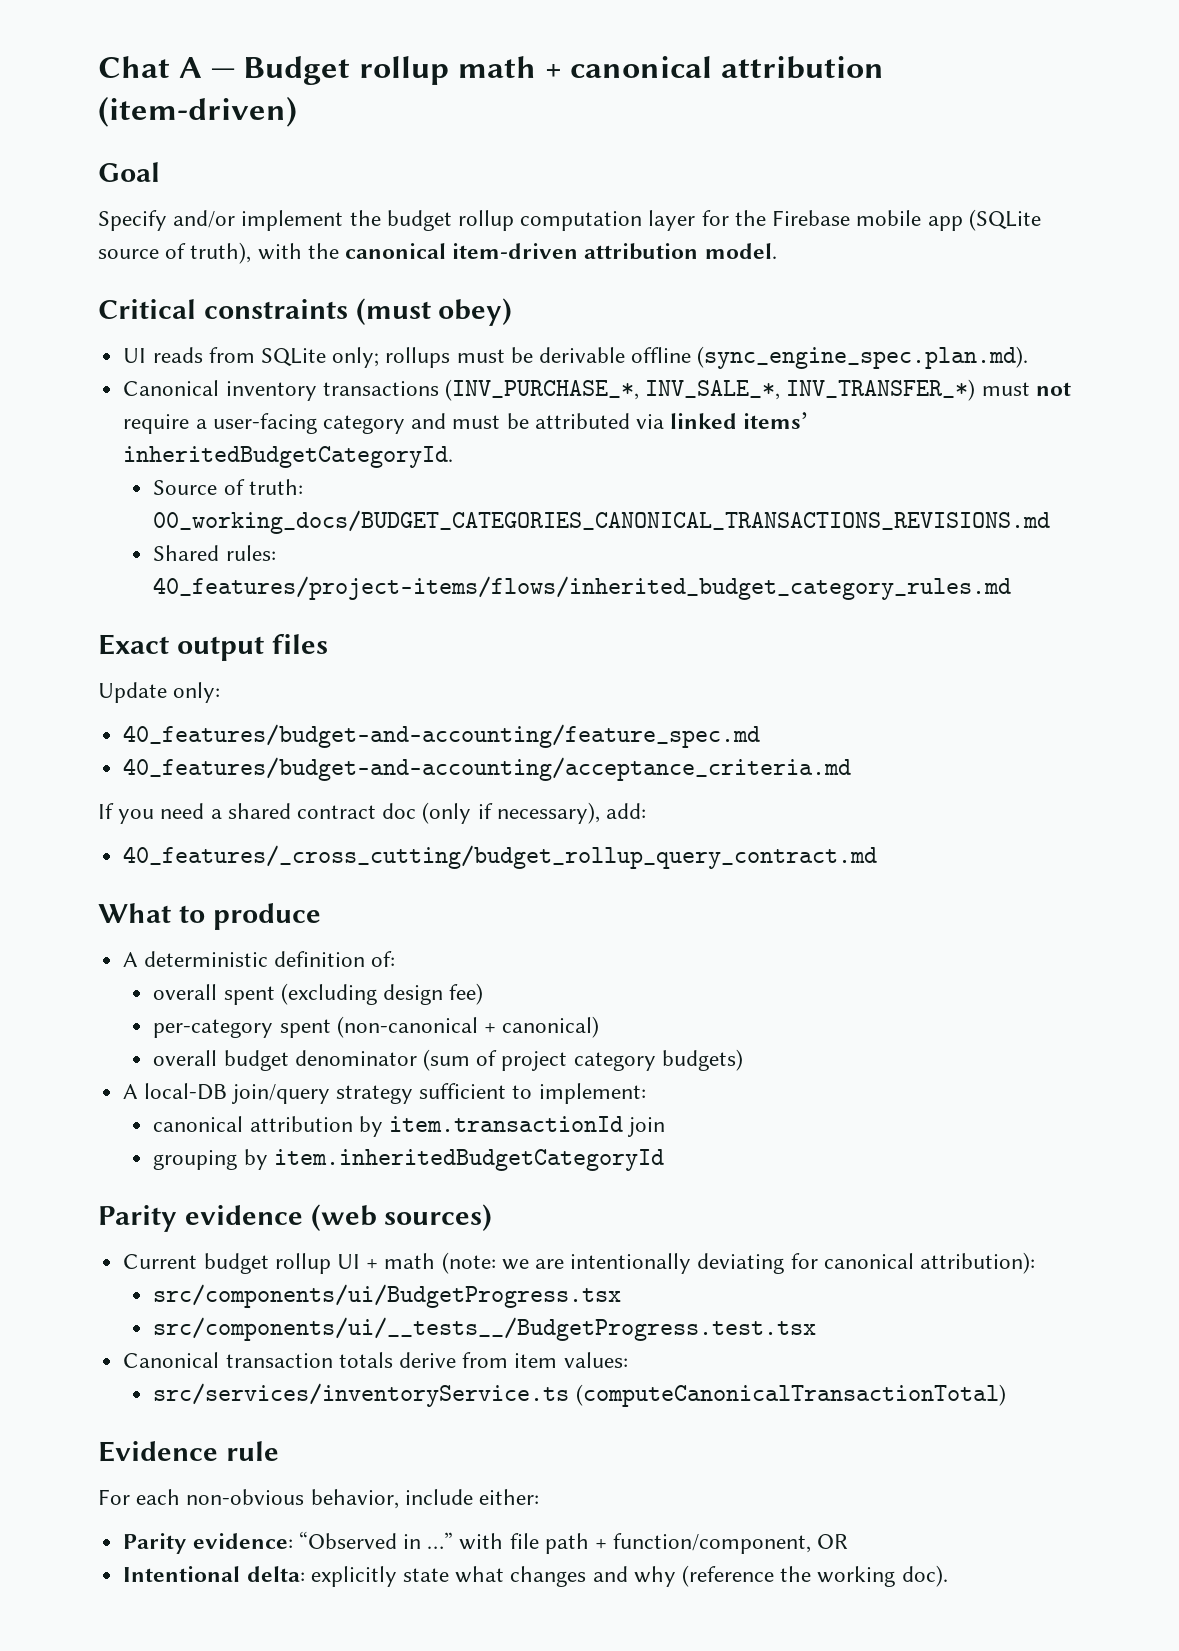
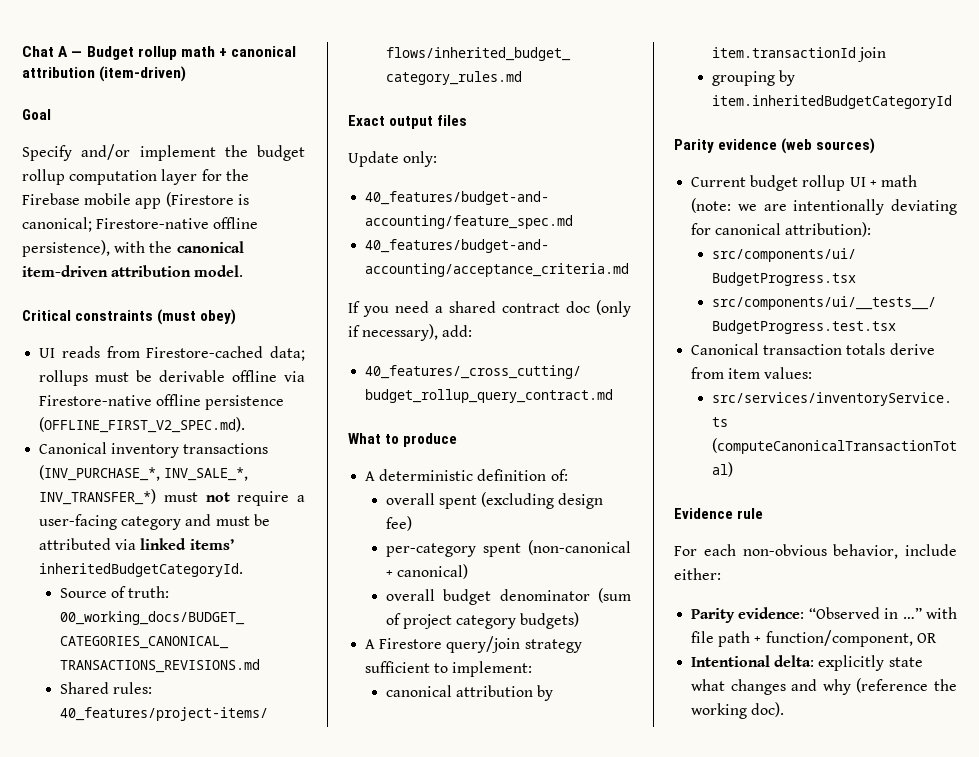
- Specify and/or implement the budget rollup computation layer for the Firebase mobile app (SQLite source of truth), with the canonical item-driven attribution model.
+ Specify and/or implement the budget rollup computation layer for the Firebase mobile app (Firestore is canonical; Firestore-native offline persistence), with the canonical item-driven attribution model.
- UI reads from SQLite only; rollups must be derivable offline (sync_engine_spec.plan.md).
+ UI reads from Firestore-cached data; rollups must be derivable offline via Firestore-native offline persistence (OFFLINE_FIRST_V2_SPEC.md).
- A local-DB join/query strategy sufficient to implement:
+ A Firestore query/join strategy sufficient to implement:

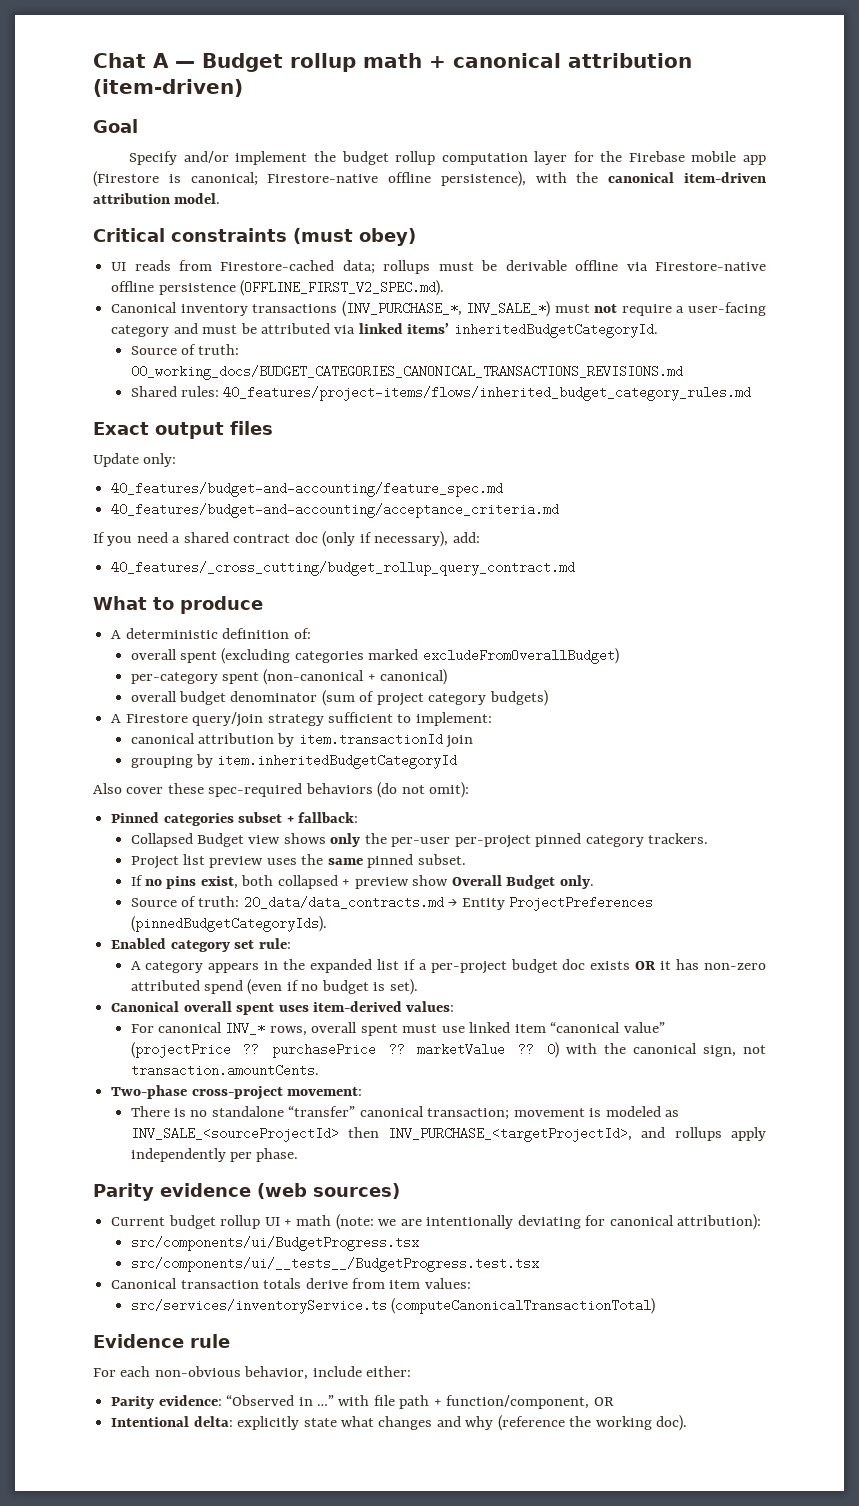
- Canonical inventory transactions (INV_PURCHASE_*, INV_SALE_*, INV_TRANSFER_*) must not require a user-facing category and must be attributed via linked items’ inheritedBudgetCategoryId.
+ Canonical inventory transactions (INV_PURCHASE_*, INV_SALE_*) must not require a user-facing category and must be attributed via linked items’ inheritedBudgetCategoryId.
- overall spent (excluding design fee)
+ overall spent (excluding categories marked excludeFromOverallBudget)
+ Also cover these spec-required behaviors (do not omit):
+ Pinned categories subset + fallback:
+ Collapsed Budget view shows only the per-user per-project pinned category trackers.
+ Project list preview uses the same pinned subset.
+ If no pins exist, both collapsed + preview show Overall Budget only.
+ Source of truth: 20_data/data_contracts.md → Entity ProjectPreferences (pinnedBudgetCategoryIds).
+ Enabled category set rule:
+ A category appears in the expanded list if a per-project budget doc exists OR it has non-zero attributed spend (even if no budget is set).
+ Canonical overall spent uses item-derived values:
+ For canonical INV_* rows, overall spent must use linked item “canonical value” (projectPrice ?? purchasePrice ?? marketValue ?? 0) with the canonical sign, not transaction.amountCents.
+ Two-phase cross-project movement:
+ There is no standalone “transfer” canonical transaction; movement is modeled as INV_SALE_<sourceProjectId> then INV_PURCHASE_<targetProjectId>, and rollups apply independently per phase.

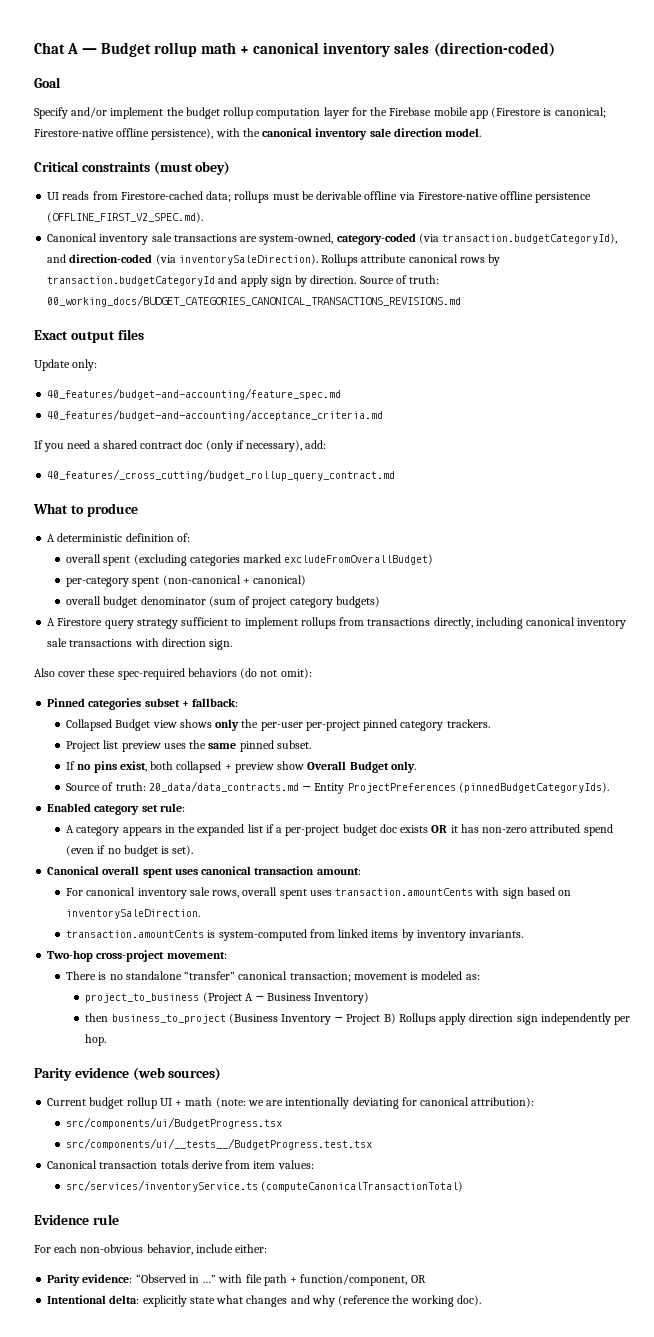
- Chat A — Budget rollup math + canonical attribution (item-driven)
+ Chat A — Budget rollup math + canonical inventory sales (direction-coded)
- Specify and/or implement the budget rollup computation layer for the Firebase mobile app (Firestore is canonical; Firestore-native offline persistence), with the canonical item-driven attribution model.
+ Specify and/or implement the budget rollup computation layer for the Firebase mobile app (Firestore is canonical; Firestore-native offline persistence), with the canonical inventory sale direction model.
- Canonical inventory transactions (INV_PURCHASE_*, INV_SALE_*) must not require a user-facing category and must be attributed via linked items’ inheritedBudgetCategoryId.
- Source of truth: 00_working_docs/BUDGET_CATEGORIES_CANONICAL_TRANSACTIONS_REVISIONS.md
+ Canonical inventory sale transactions are system-owned, category-coded (via transaction.budgetCategoryId), and direction-coded (via inventorySaleDirection). Rollups attribute canonical rows by transaction.budgetCategoryId and apply sign by direction. Source of truth: 00_working_docs/BUDGET_CATEGORIES_CANONICAL_TRANSACTIONS_REVISIONS.md
- Shared rules: 40_features/project-items/flows/inherited_budget_category_rules.md
- A Firestore query/join strategy sufficient to implement:
- canonical attribution by item.transactionId join
- grouping by item.inheritedBudgetCategoryId
+ A Firestore query strategy sufficient to implement rollups from transactions directly, including canonical inventory sale transactions with direction sign.
- Canonical overall spent uses item-derived values:
+ Canonical overall spent uses canonical transaction amount:
- For canonical INV_* rows, overall spent must use linked item “canonical value” (projectPrice ?? purchasePrice ?? marketValue ?? 0) with the canonical sign, not transaction.amountCents.
- Two-phase cross-project movement:
+ For canonical inventory sale rows, overall spent uses transaction.amountCents with sign based on inventorySaleDirection.
+ transaction.amountCents is system-computed from linked items by inventory invariants.
+ Two-hop cross-project movement:
- There is no standalone “transfer” canonical transaction; movement is modeled as INV_SALE_<sourceProjectId> then INV_PURCHASE_<targetProjectId>, and rollups apply independently per phase.
+ There is no standalone “transfer” canonical transaction; movement is modeled as:
+ project_to_business (Project A → Business Inventory)
+ then business_to_project (Business Inventory → Project B) Rollups apply direction sign independently per hop.

